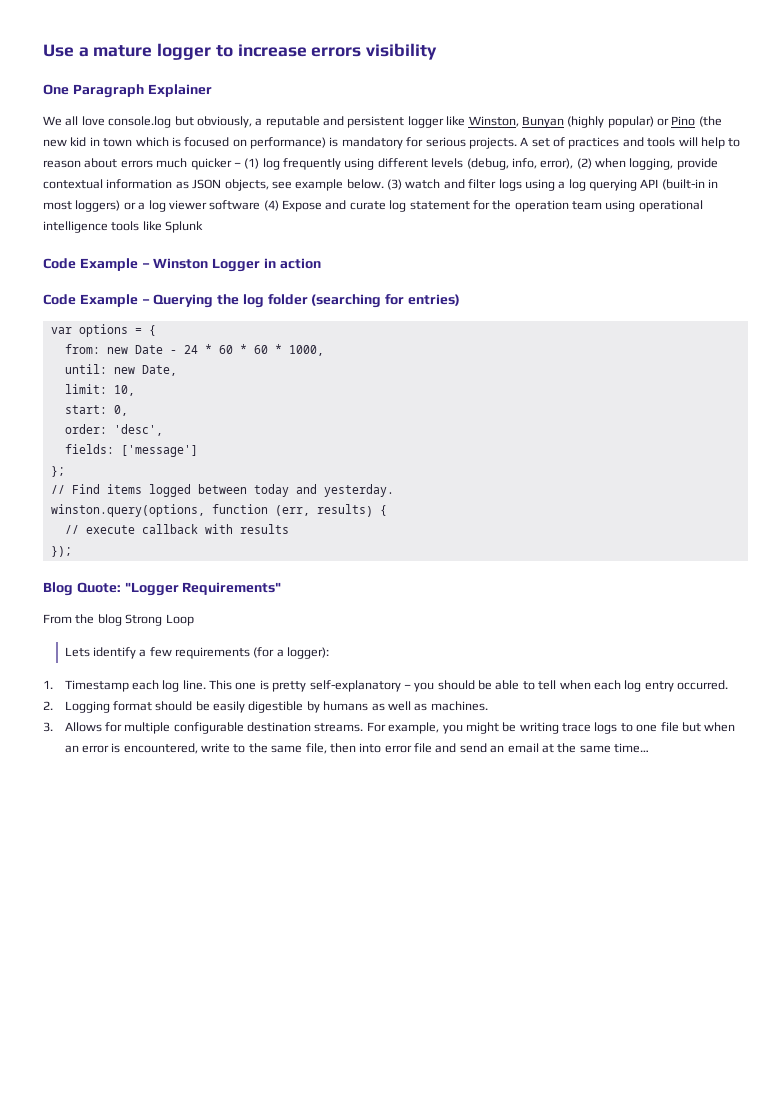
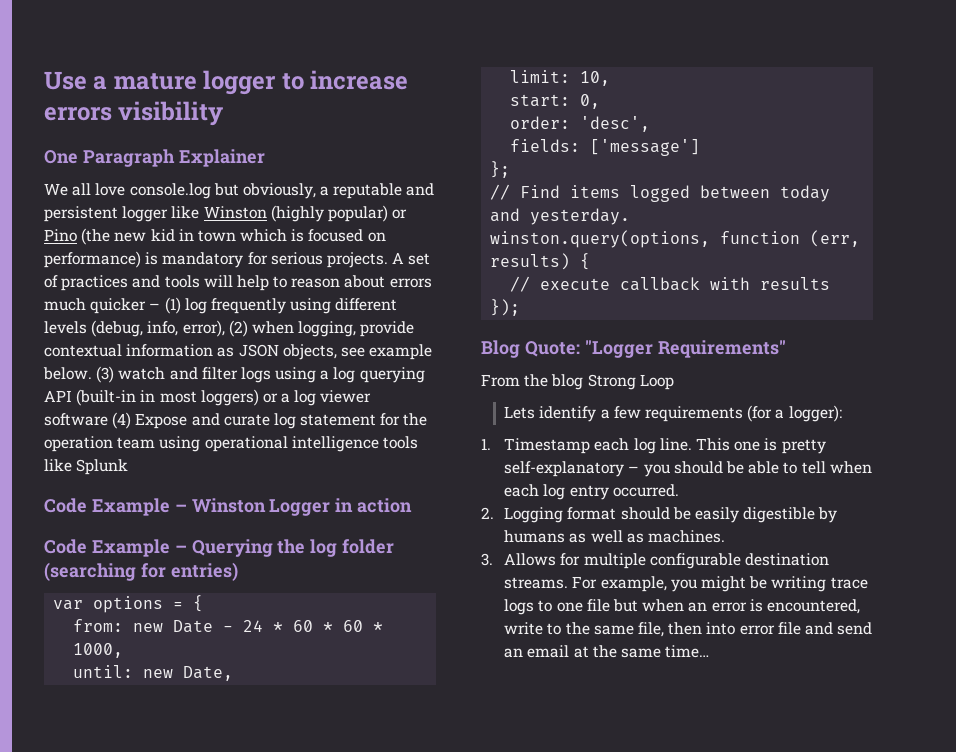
- We all love console.log but obviously, a reputable and persistent logger like Winston, Bunyan (highly popular) or Pino (the new kid in town which is focused on performance) is mandatory for serious projects.
+ We all love console.log but obviously, a reputable and persistent logger like Winston (highly popular) or Pino (the new kid in town which is focused on performance) is mandatory for serious projects.

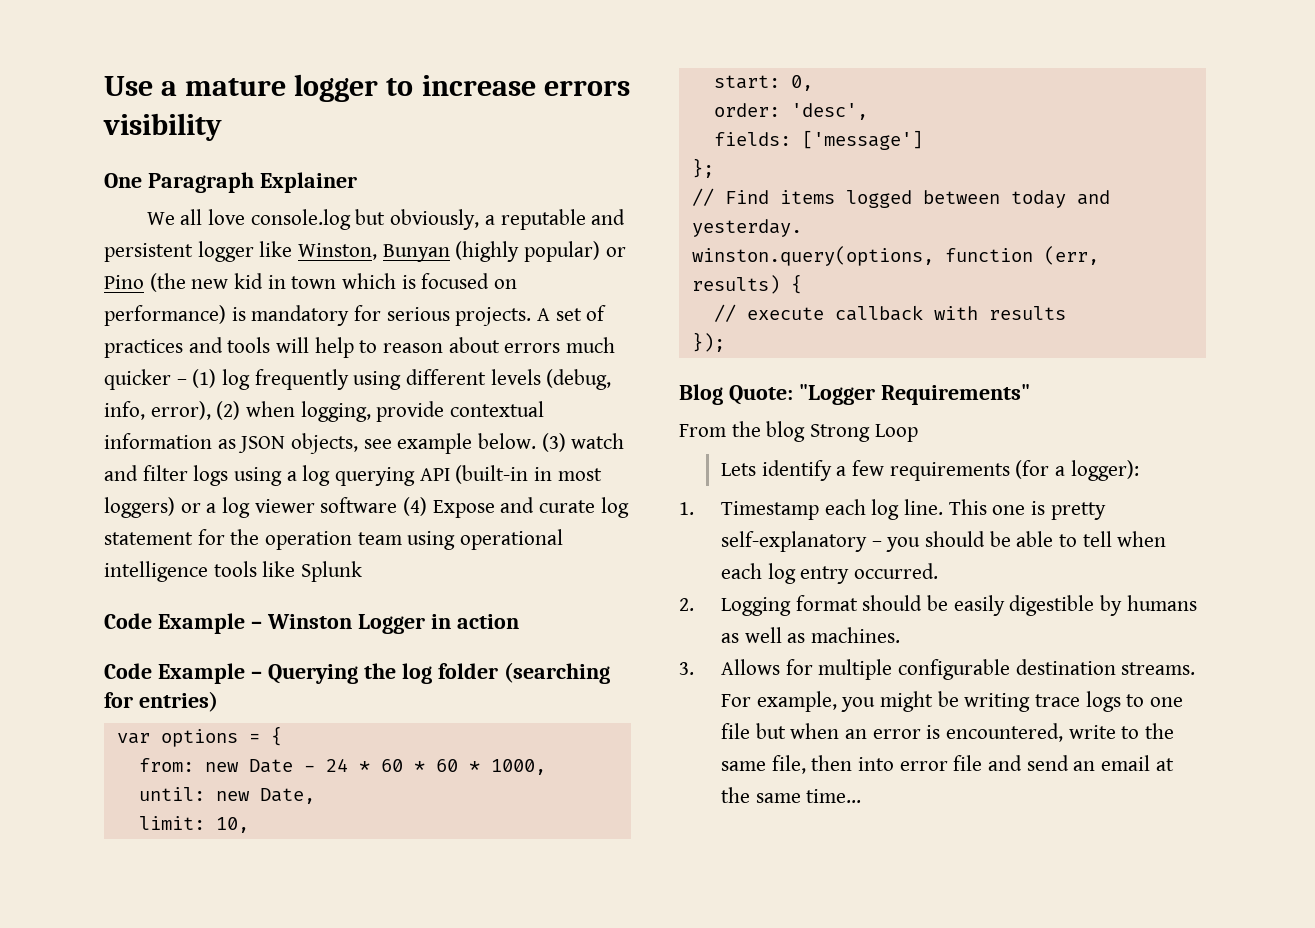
- We all love console.log but obviously, a reputable and persistent logger like Winston (highly popular) or Pino (the new kid in town which is focused on performance) is mandatory for serious projects.
+ We all love console.log but obviously, a reputable and persistent logger like Winston, Bunyan (highly popular) or Pino (the new kid in town which is focused on performance) is mandatory for serious projects.

